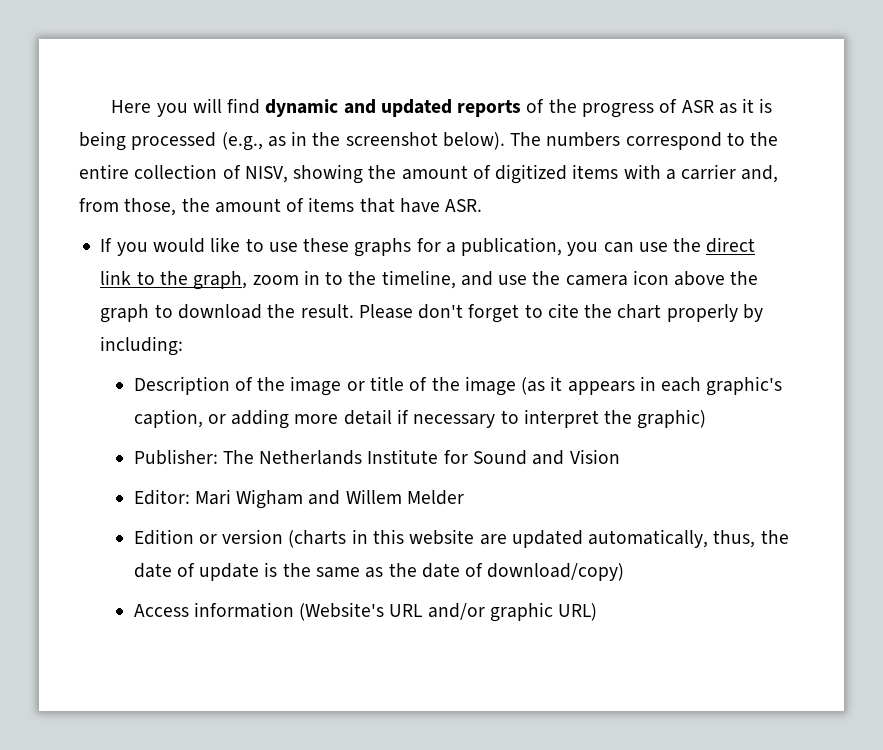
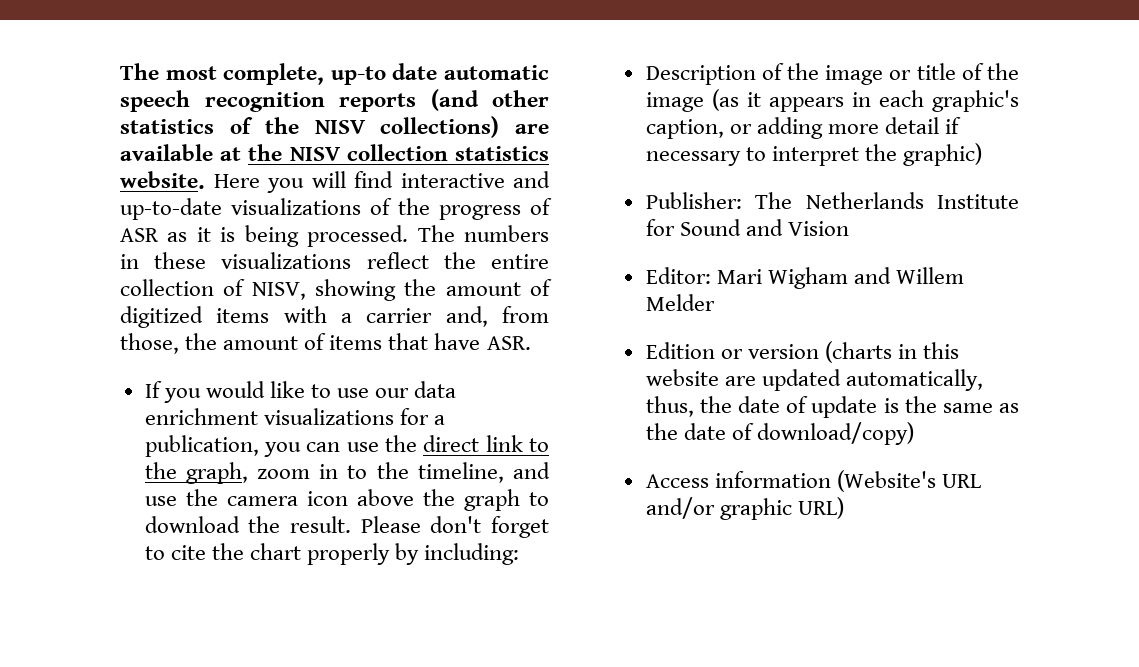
- Here you will find dynamic and updated reports of the progress of ASR as it is being processed (e.g., as in the screenshot below). The numbers correspond to the entire collection of NISV, showing the amount of digitized items with a carrier and, from those, the amount of items that have ASR.
+ The most complete, up-to date automatic speech recognition reports (and other statistics of the NISV collections) are available at the NISV collection statistics website. Here you will find interactive and up-to-date visualizations of the progress of ASR as it is being processed. The numbers in these visualizations reflect the entire collection of NISV, showing the amount of digitized items with a carrier and, from those, the amount of items that have ASR.
- If you would like to use these graphs for a publication, you can use the direct link to the graph, zoom in to the timeline, and use the camera icon above the graph to download the result.
+ If you would like to use our data enrichment visualizations for a publication, you can use the direct link to the graph, zoom in to the timeline, and use the camera icon above the graph to download the result.

